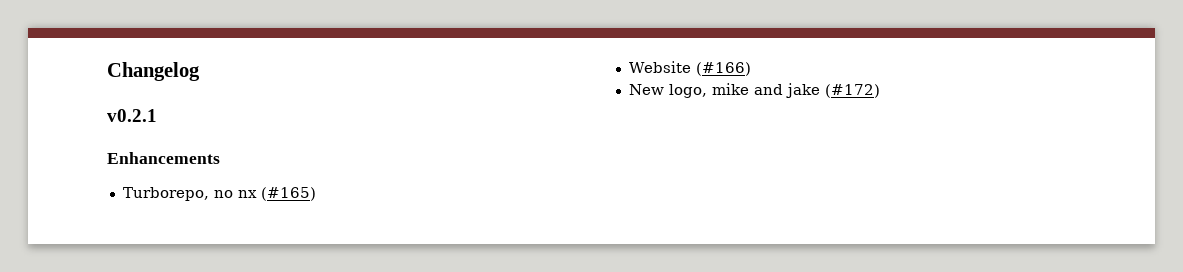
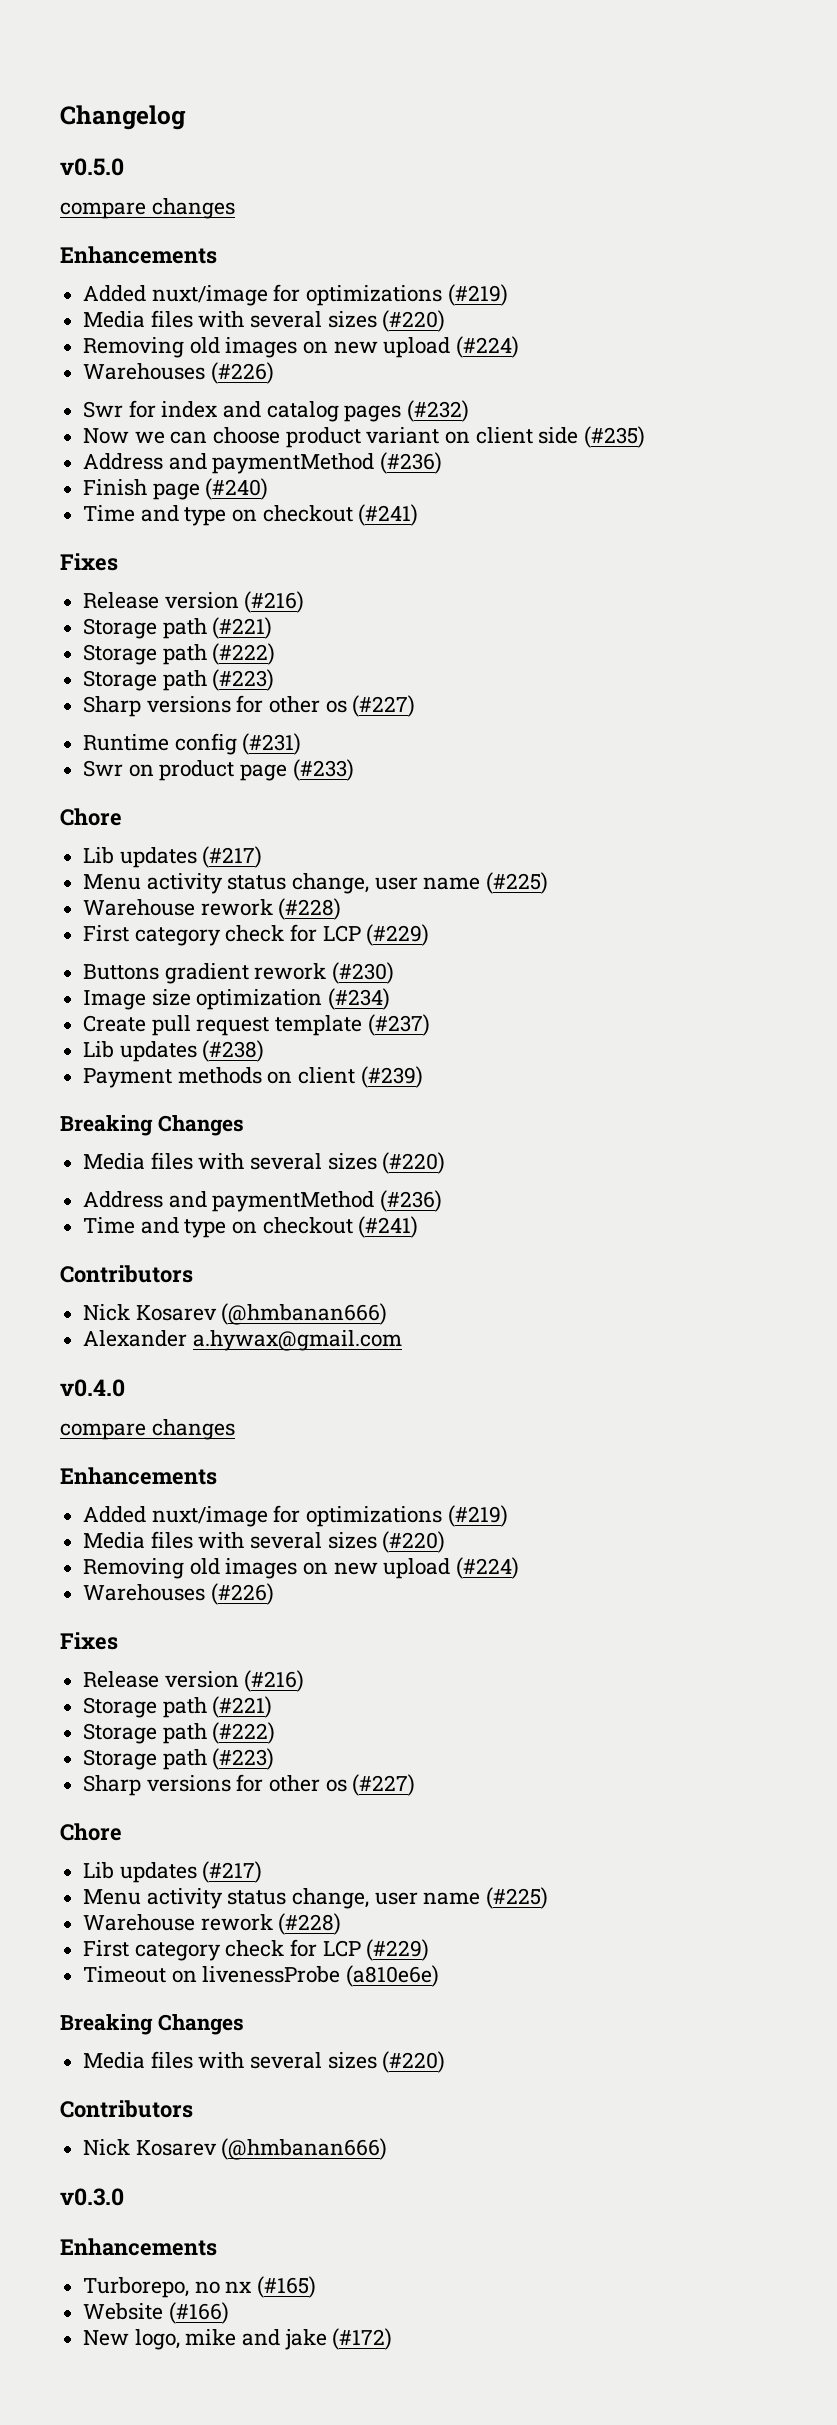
- v0.2.1
+ v0.5.0
+ compare changes
+ Enhancements
+ Added nuxt/image for optimizations (#219)
+ Media files with several sizes (#220)
+ Removing old images on new upload (#224)
+ Warehouses (#226)
+ Swr for index and catalog pages (#232)
+ Now we can choose product variant on client side (#235)
+ Address and paymentMethod (#236)
+ Finish page (#240)
+ Time and type on checkout (#241)
+ Fixes
+ Release version (#216)
+ Storage path (#221)
+ Storage path (#222)
+ Storage path (#223)
+ Sharp versions for other os (#227)
+ Runtime config (#231)
+ Swr on product page (#233)
+ Chore
+ Lib updates (#217)
+ Menu activity status change, user name (#225)
+ Warehouse rework (#228)
+ First category check for LCP (#229)
+ Buttons gradient rework (#230)
+ Image size optimization (#234)
+ Create pull request template (#237)
+ Lib updates (#238)
+ Payment methods on client (#239)
+ Breaking Changes
+ Media files with several sizes (#220)
+ Address and paymentMethod (#236)
+ Time and type on checkout (#241)
+ Contributors
+ Nick Kosarev (@hmbanan666)
+ Alexander a.hywax@gmail.com
+ v0.4.0
+ compare changes
+ Enhancements
+ Added nuxt/image for optimizations (#219)
+ Media files with several sizes (#220)
+ Removing old images on new upload (#224)
+ Warehouses (#226)
+ Fixes
+ Release version (#216)
+ Storage path (#221)
+ Storage path (#222)
+ Storage path (#223)
+ Sharp versions for other os (#227)
+ Chore
+ Lib updates (#217)
+ Menu activity status change, user name (#225)
+ Warehouse rework (#228)
+ First category check for LCP (#229)
+ Timeout on livenessProbe (a810e6e)
+ Breaking Changes
+ Media files with several sizes (#220)
+ Contributors
+ Nick Kosarev (@hmbanan666)
+ v0.3.0

